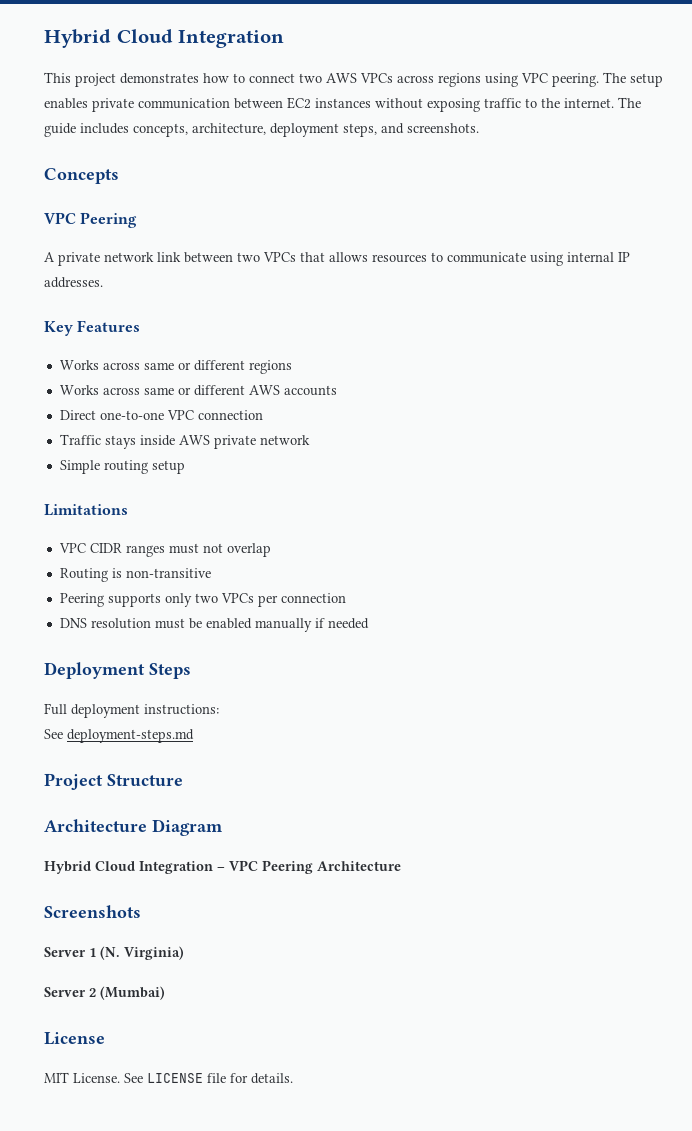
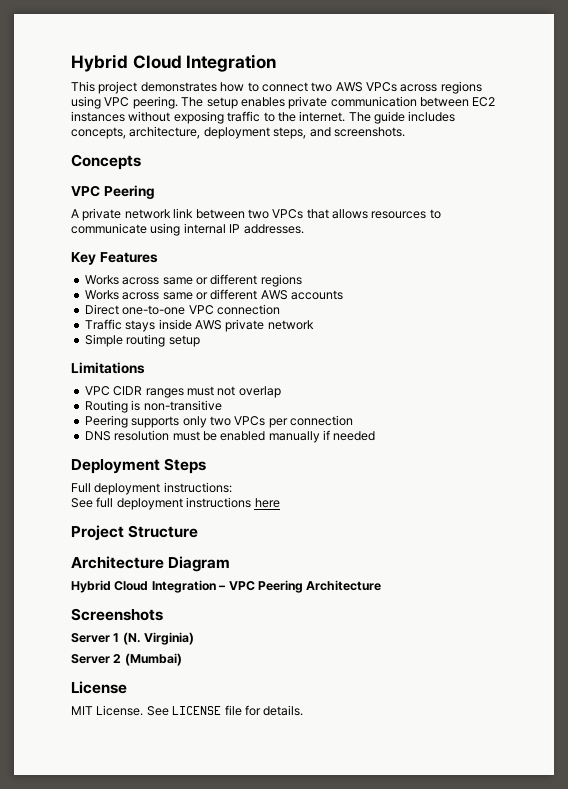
- See deployment-steps.md
+ See full deployment instructions here

